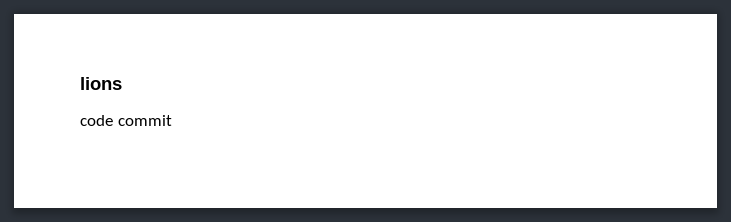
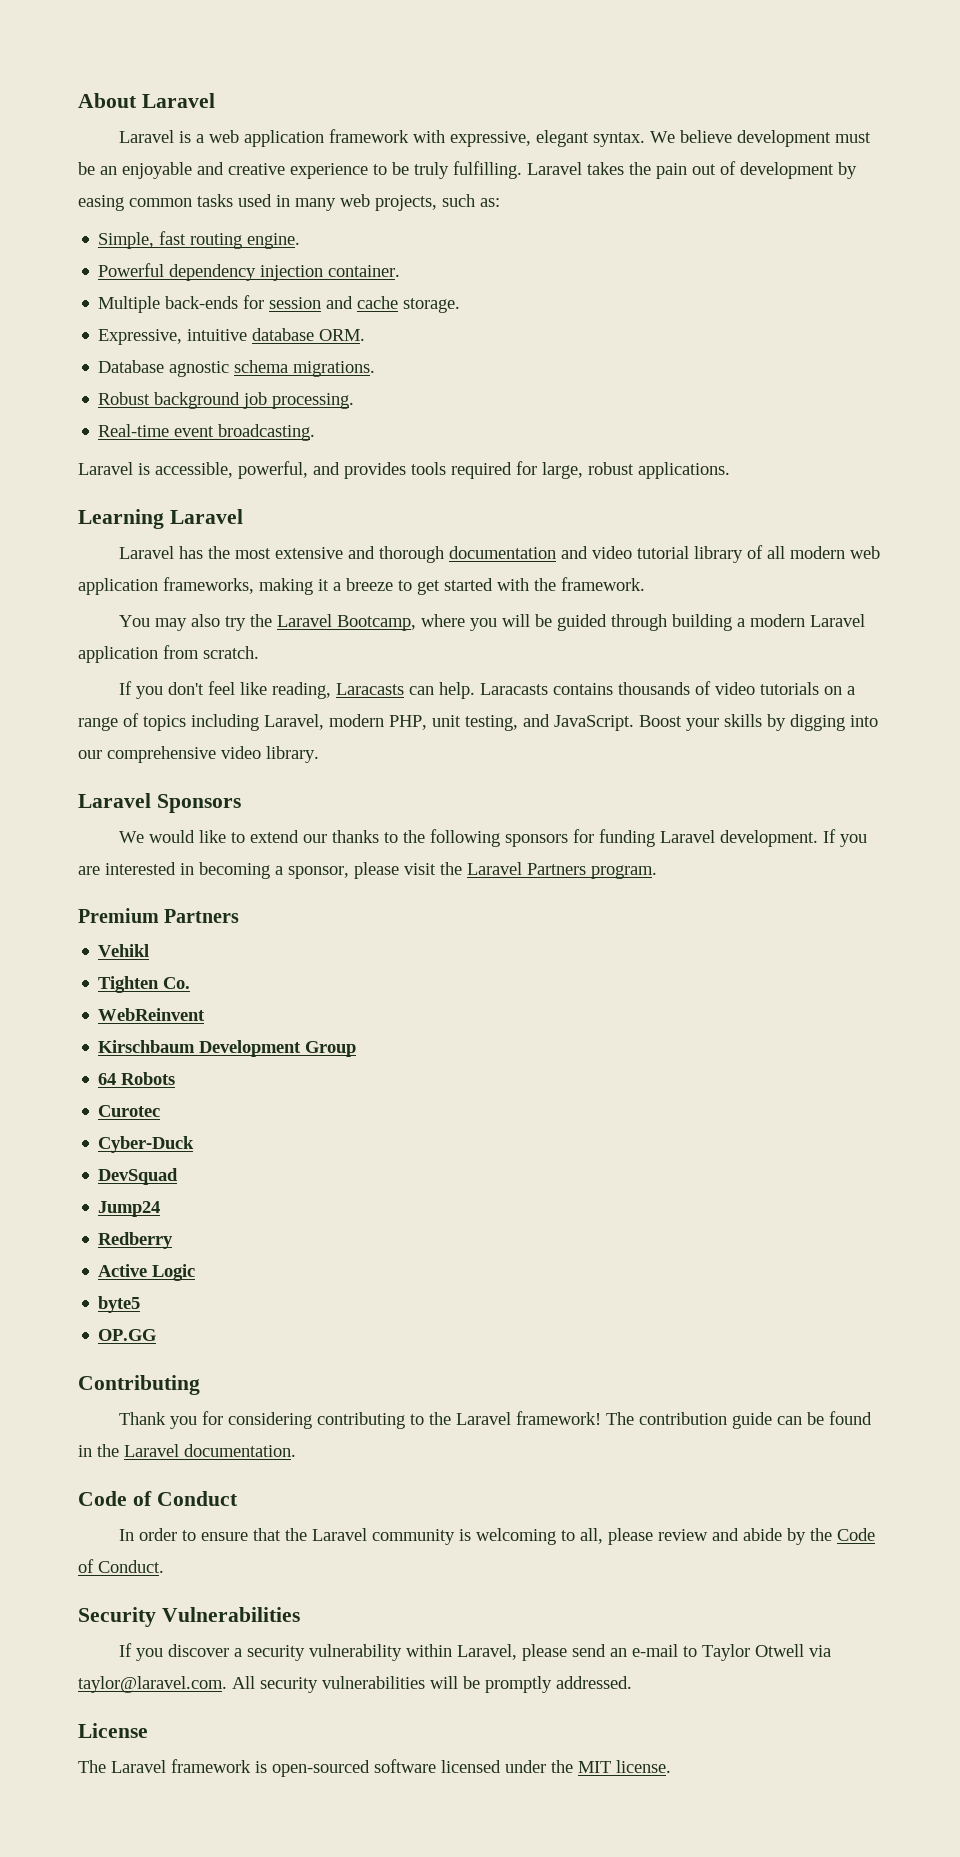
- lions
- code commit
+ About Laravel
+ Laravel is a web application framework with expressive, elegant syntax. We believe development must be an enjoyable and creative experience to be truly fulfilling. Laravel takes the pain out of development by easing common tasks used in many web projects, such as:
+ Simple, fast routing engine.
+ Powerful dependency injection container.
+ Multiple back-ends for session and cache storage.
+ Expressive, intuitive database ORM.
+ Database agnostic schema migrations.
+ Robust background job processing.
+ Real-time event broadcasting.
+ Laravel is accessible, powerful, and provides tools required for large, robust applications.
+ Learning Laravel
+ Laravel has the most extensive and thorough documentation and video tutorial library of all modern web application frameworks, making it a breeze to get started with the framework.
+ You may also try the Laravel Bootcamp, where you will be guided through building a modern Laravel application from scratch.
+ If you don't feel like reading, Laracasts can help. Laracasts contains thousands of video tutorials on a range of topics including Laravel, modern PHP, unit testing, and JavaScript. Boost your skills by digging into our comprehensive video library.
+ Laravel Sponsors
+ We would like to extend our thanks to the following sponsors for funding Laravel development. If you are interested in becoming a sponsor, please visit the Laravel Partners program.
+ Premium Partners
+ Vehikl
+ Tighten Co.
+ WebReinvent
+ Kirschbaum Development Group
+ 64 Robots
+ Curotec
+ Cyber-Duck
+ DevSquad
+ Jump24
+ Redberry
+ Active Logic
+ byte5
+ OP.GG
+ Contributing
+ Thank you for considering contributing to the Laravel framework! The contribution guide can be found in the Laravel documentation.
+ Code of Conduct
+ In order to ensure that the Laravel community is welcoming to all, please review and abide by the Code of Conduct.
+ Security Vulnerabilities
+ If you discover a security vulnerability within Laravel, please send an e-mail to Taylor Otwell via taylor@laravel.com. All security vulnerabilities will be promptly addressed.
+ License
+ The Laravel framework is open-sourced software licensed under the MIT license.

